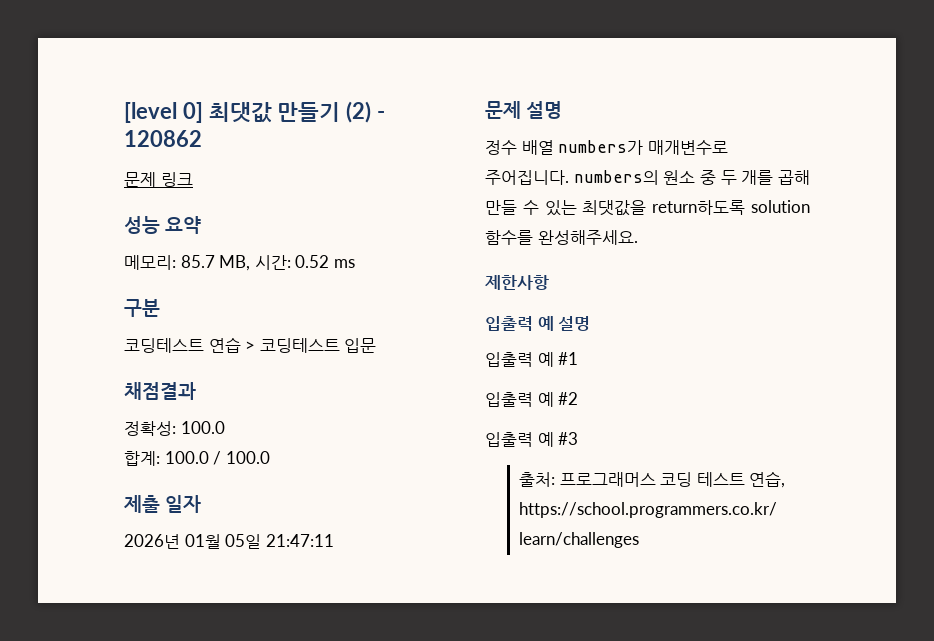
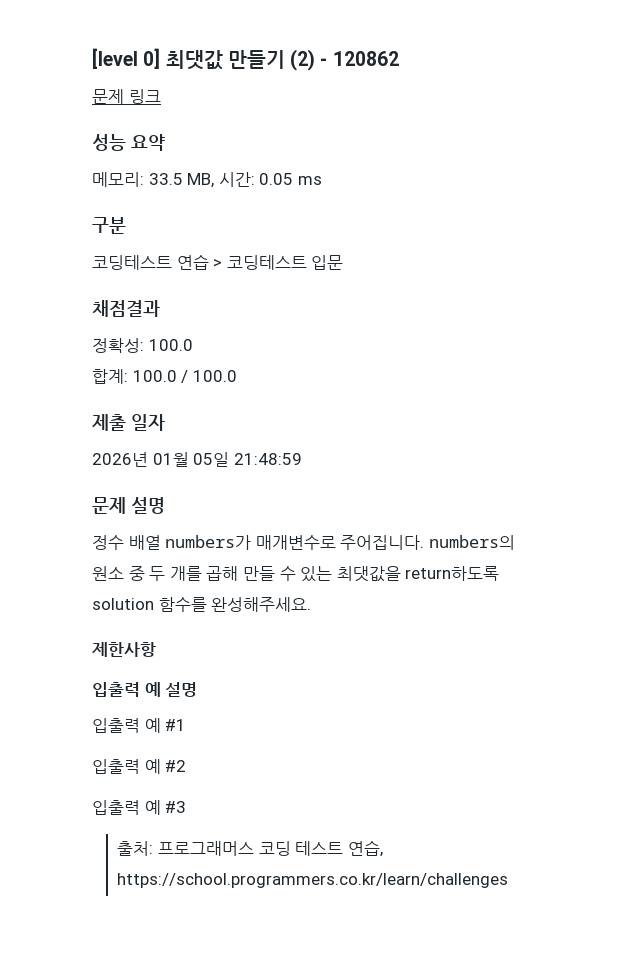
- 메모리: 85.7 MB, 시간: 0.52 ms
+ 메모리: 33.5 MB, 시간: 0.05 ms
- 2026년 01월 05일 21:47:11
+ 2026년 01월 05일 21:48:59

